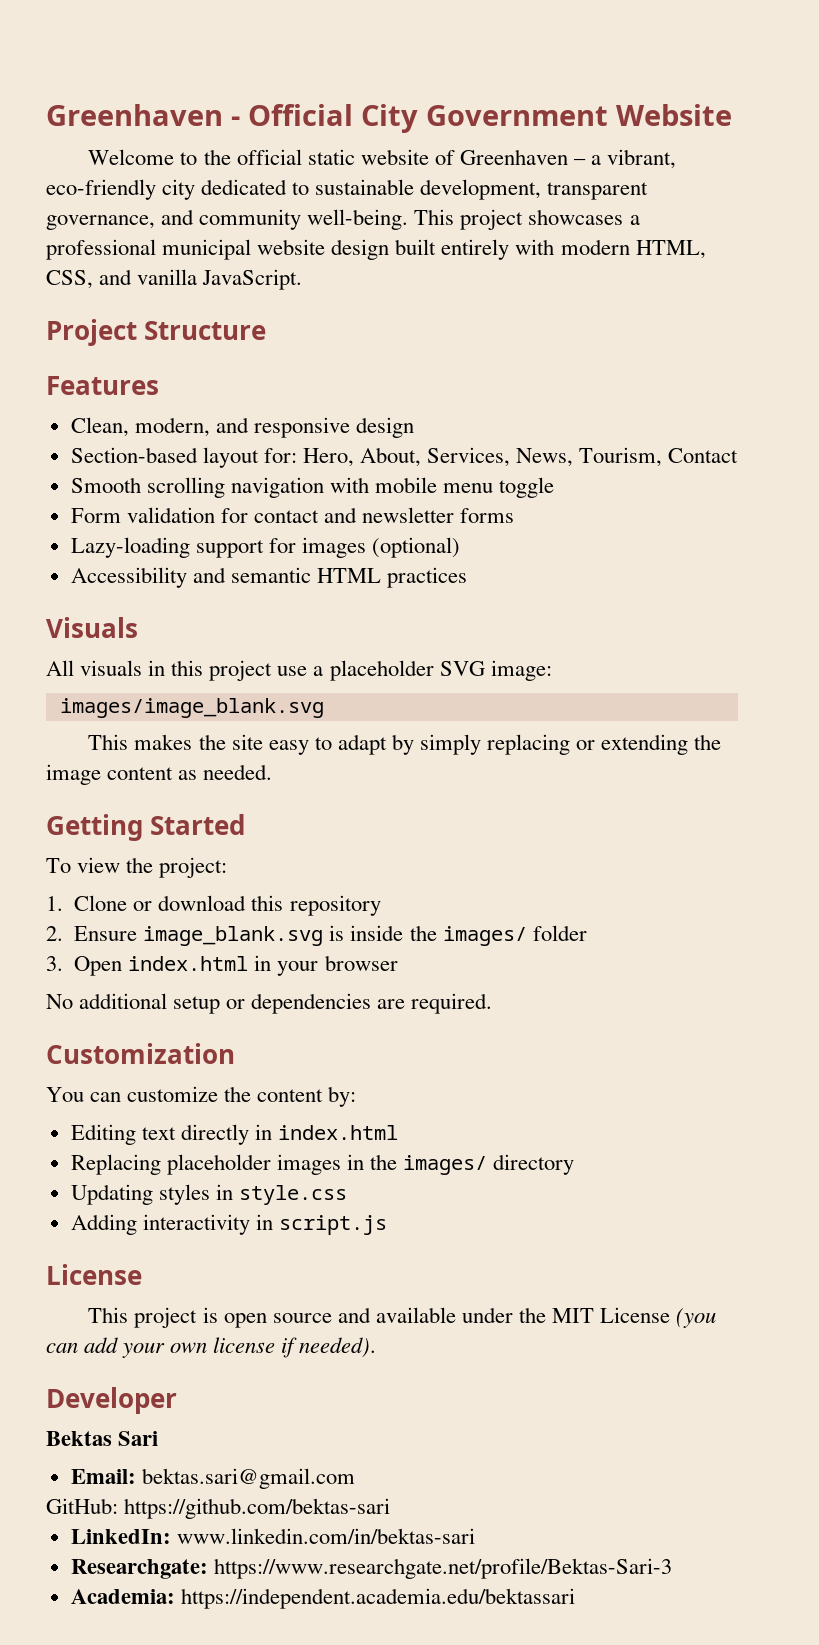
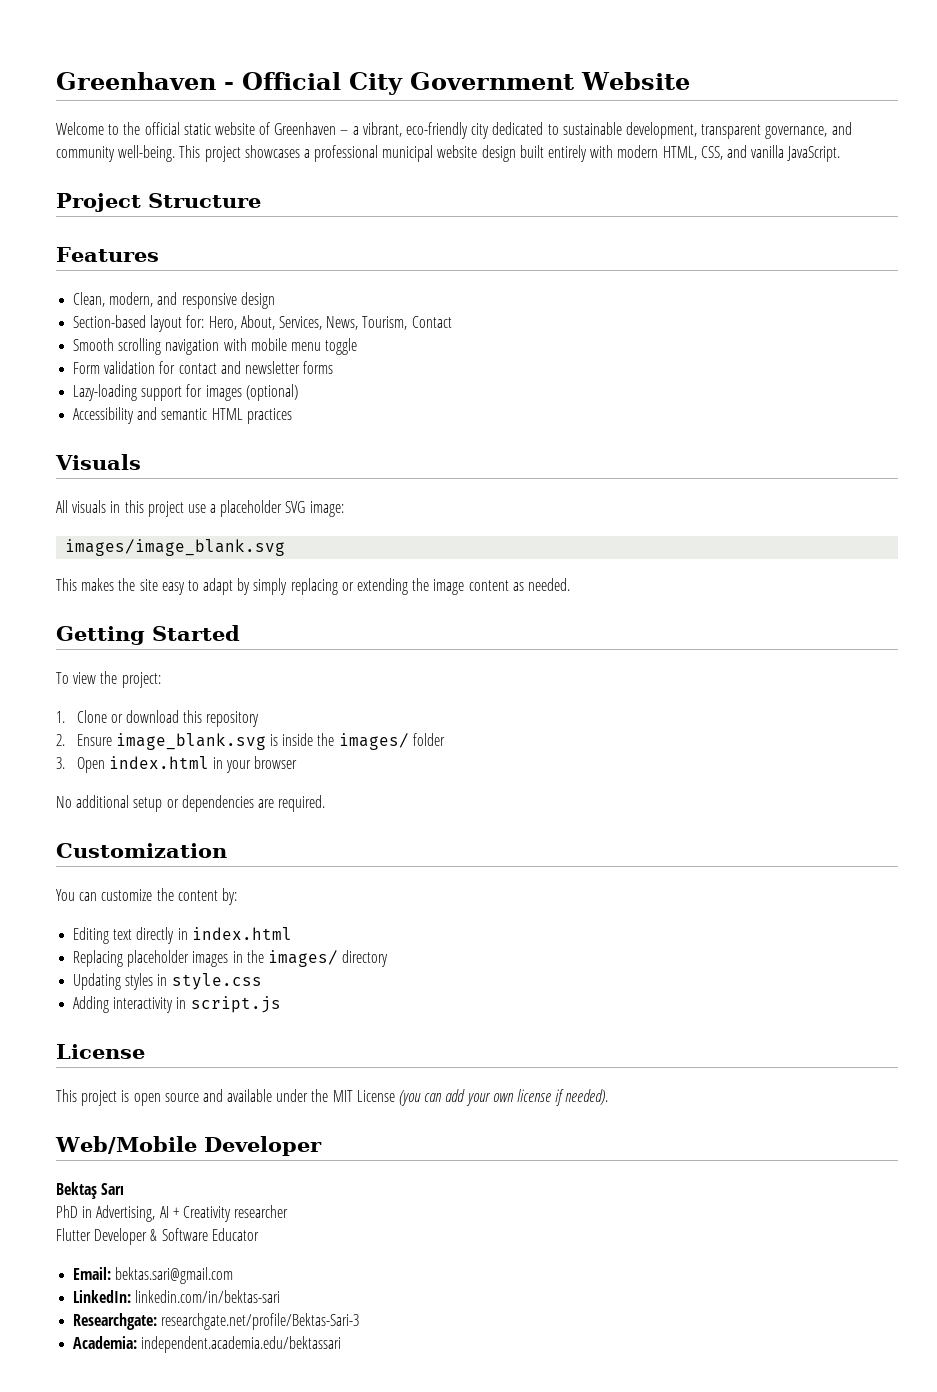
- Developer
+ Web/Mobile Developer
- Bektas Sari
+ Bektaş Sarı
+ PhD in Advertising, AI + Creativity researcher
+ Flutter Developer & Software Educator
- GitHub: https://github.com/bektas-sari
- LinkedIn: www.linkedin.com/in/bektas-sari
+ LinkedIn: linkedin.com/in/bektas-sari
- Researchgate: https://www.researchgate.net/profile/Bektas-Sari-3
+ Researchgate: researchgate.net/profile/Bektas-Sari-3
- Academia: https://independent.academia.edu/bektassari
+ Academia: independent.academia.edu/bektassari

